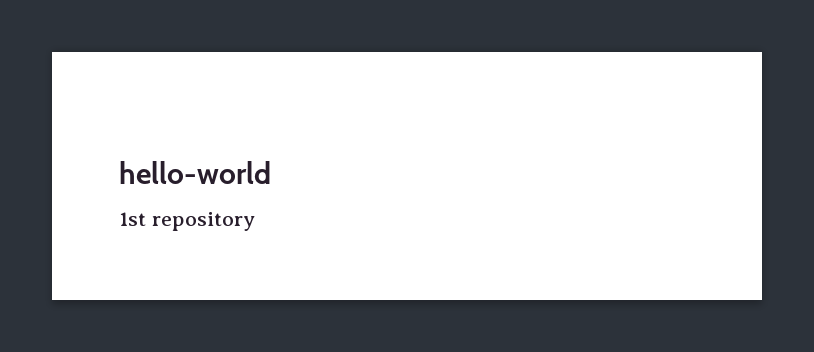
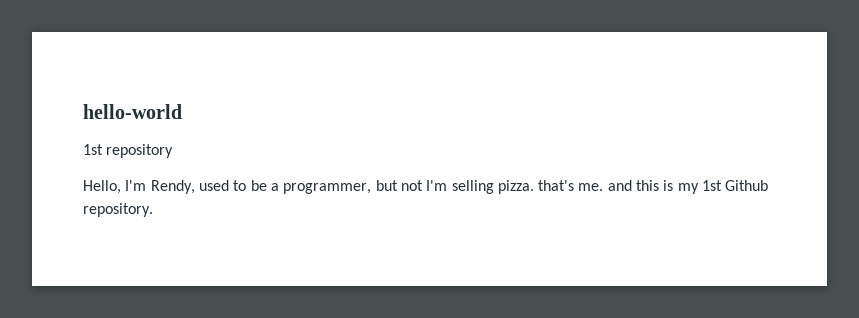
+ Hello, I'm Rendy, used to be a programmer, but not I'm selling pizza. that's me. and this is my 1st Github repository.

